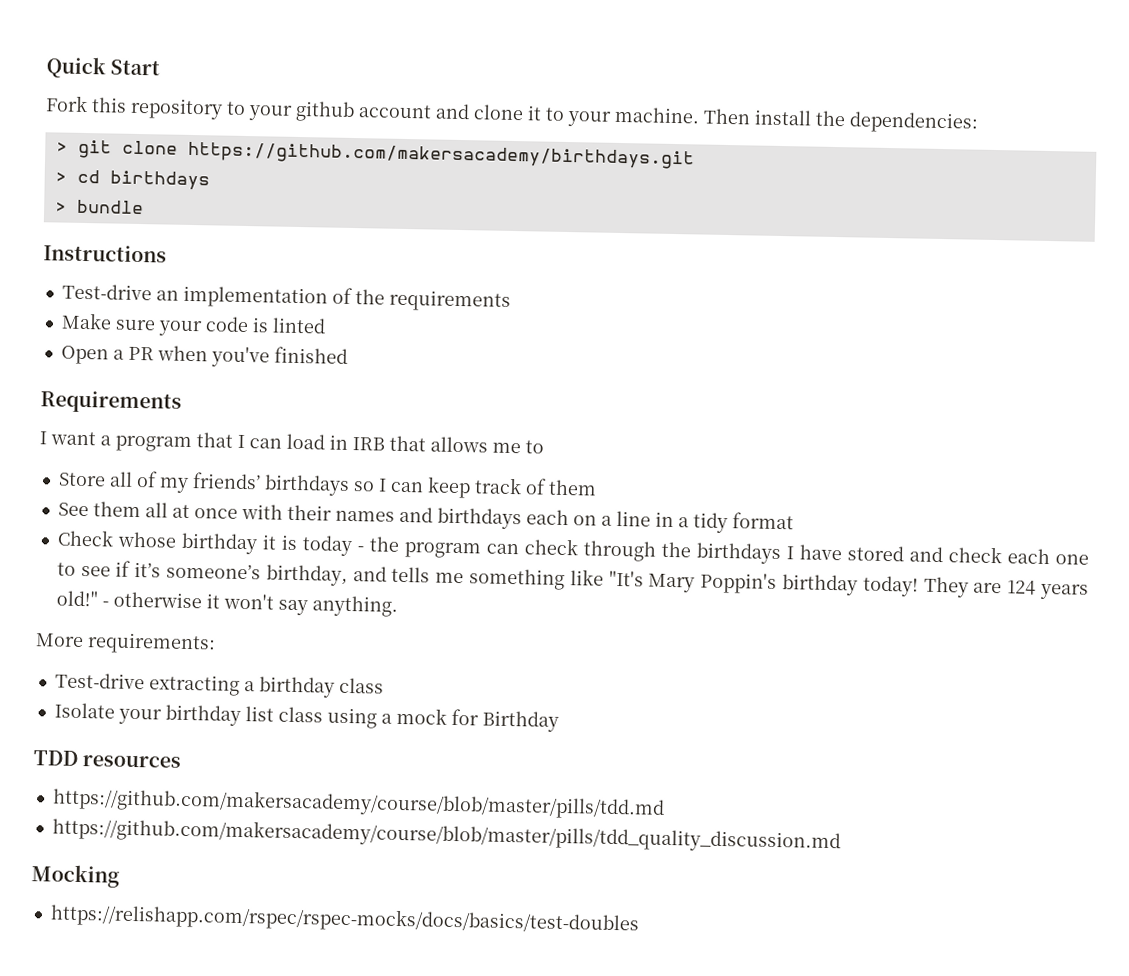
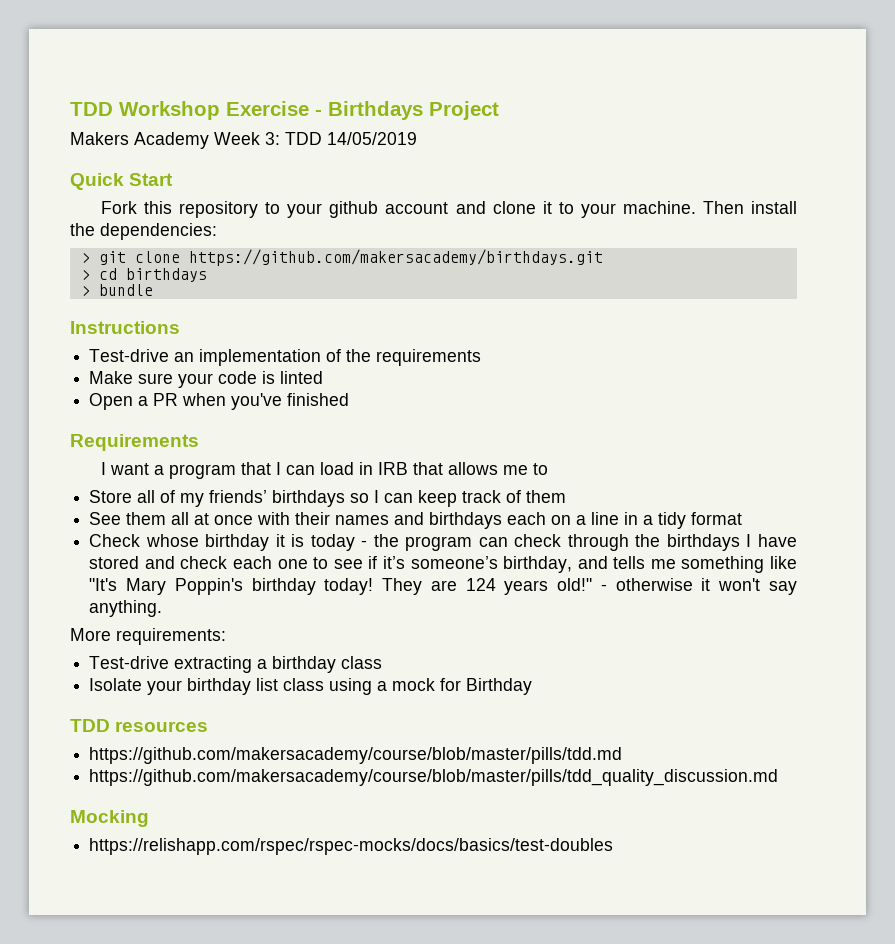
+ TDD Workshop Exercise - Birthdays Project
+ Makers Academy Week 3: TDD 14/05/2019

